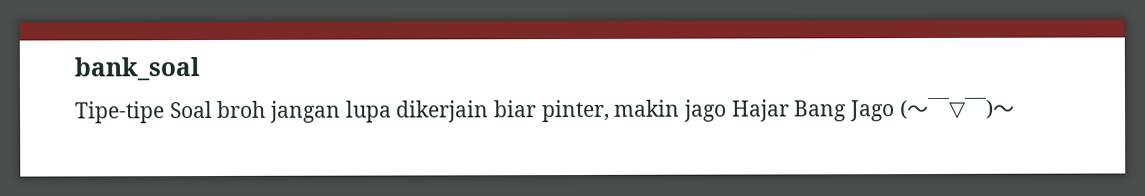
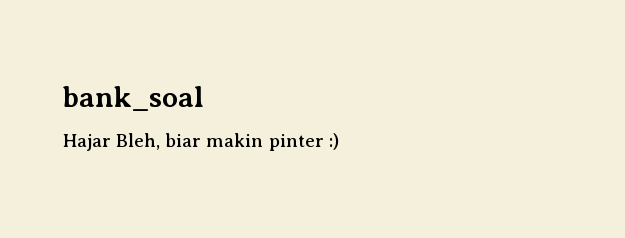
- Tipe-tipe Soal broh jangan lupa dikerjain biar pinter, makin jago Hajar Bang Jago (～￣▽￣)～
+ Hajar Bleh, biar makin pinter :)

